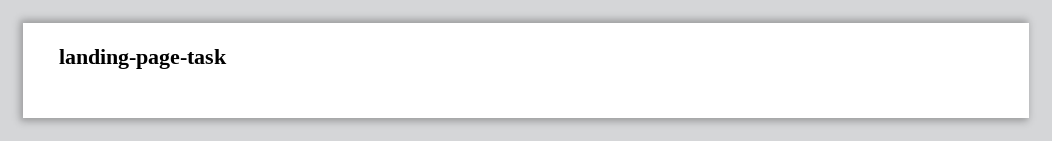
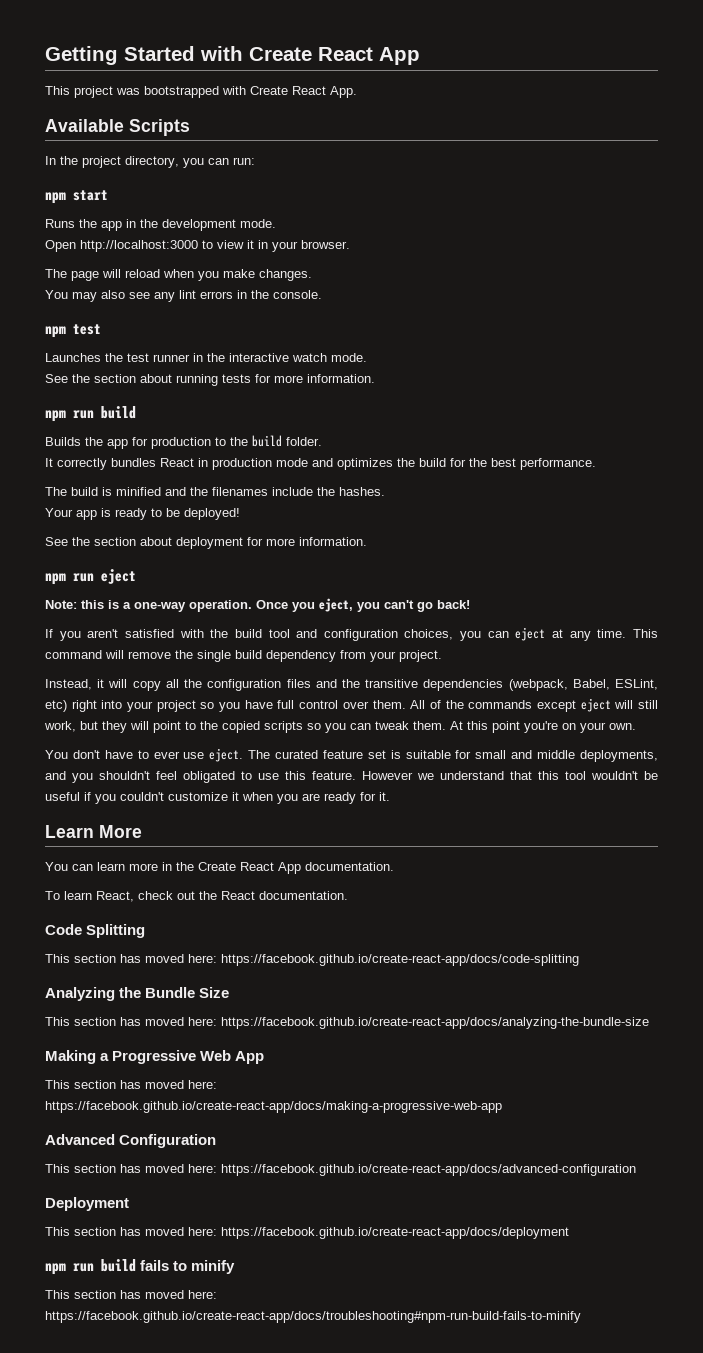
- landing-page-task
+ Getting Started with Create React App
+ This project was bootstrapped with Create React App.
+ Available Scripts
+ In the project directory, you can run:
+ npm start
+ Runs the app in the development mode.
+ Open http://localhost:3000 to view it in your browser.
+ The page will reload when you make changes.
+ You may also see any lint errors in the console.
+ npm test
+ Launches the test runner in the interactive watch mode.
+ See the section about running tests for more information.
+ npm run build
+ Builds the app for production to the build folder.
+ It correctly bundles React in production mode and optimizes the build for the best performance.
+ The build is minified and the filenames include the hashes.
+ Your app is ready to be deployed!
+ See the section about deployment for more information.
+ npm run eject
+ Note: this is a one-way operation. Once you eject, you can't go back!
+ If you aren't satisfied with the build tool and configuration choices, you can eject at any time. This command will remove the single build dependency from your project.
+ Instead, it will copy all the configuration files and the transitive dependencies (webpack, Babel, ESLint, etc) right into your project so you have full control over them. All of the commands except eject will still work, but they will point to the copied scripts so you can tweak them. At this point you're on your own.
+ You don't have to ever use eject. The curated feature set is suitable for small and middle deployments, and you shouldn't feel obligated to use this feature. However we understand that this tool wouldn't be useful if you couldn't customize it when you are ready for it.
+ Learn More
+ You can learn more in the Create React App documentation.
+ To learn React, check out the React documentation.
+ Code Splitting
+ This section has moved here: https://facebook.github.io/create-react-app/docs/code-splitting
+ Analyzing the Bundle Size
+ This section has moved here: https://facebook.github.io/create-react-app/docs/analyzing-the-bundle-size
+ Making a Progressive Web App
+ This section has moved here: https://facebook.github.io/create-react-app/docs/making-a-progressive-web-app
+ Advanced Configuration
+ This section has moved here: https://facebook.github.io/create-react-app/docs/advanced-configuration
+ Deployment
+ This section has moved here: https://facebook.github.io/create-react-app/docs/deployment
+ npm run build fails to minify
+ This section has moved here: https://facebook.github.io/create-react-app/docs/troubleshooting#npm-run-build-fails-to-minify

